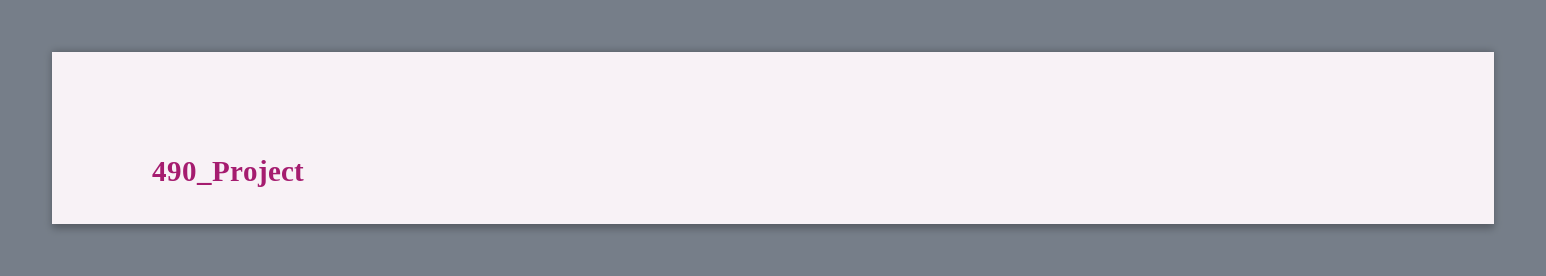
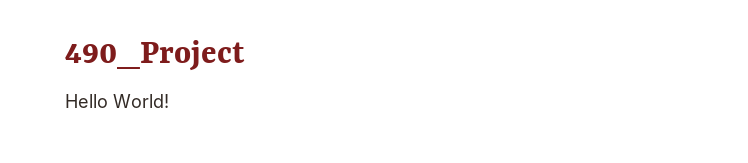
+ Hello World!

